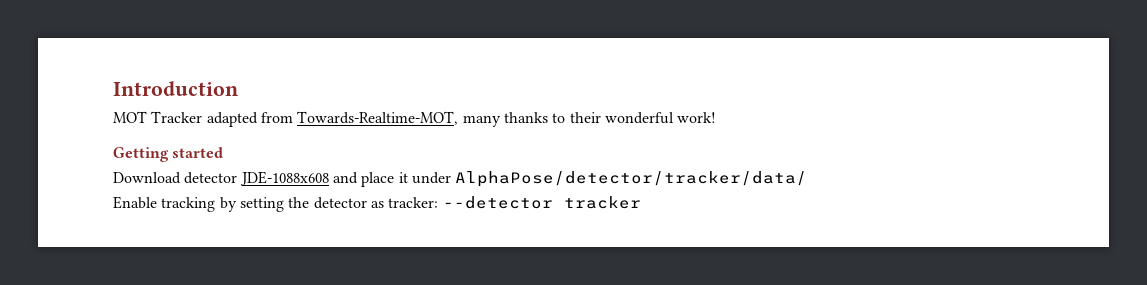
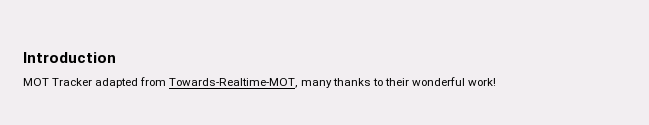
- Getting started
- Download detector JDE-1088x608 and place it under AlphaPose/detector/tracker/data/
- Enable tracking by setting the detector as tracker: --detector tracker

